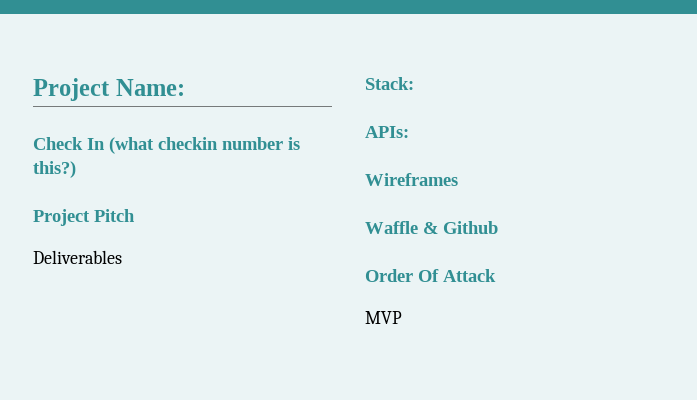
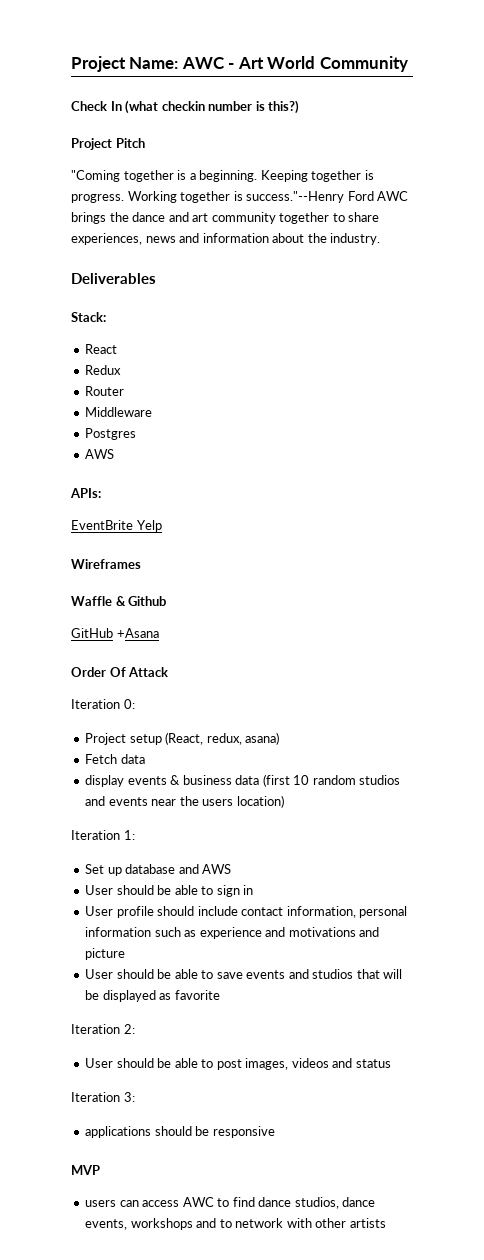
- Project Name:
+ Project Name: AWC - Art World Community
+ "Coming together is a beginning. Keeping together is progress. Working together is success."--Henry Ford AWC brings the dance and art community together to share experiences, news and information about the industry.
  Deliverables
  Stack:
+ React
+ Redux
+ Router
+ Middleware
+ Postgres
+ AWS
+ EventBrite Yelp
+ GitHub +Asana
+ Iteration 0:
+ Project setup (React, redux, asana)
+ Fetch data
+ display events & business data (first 10 random studios and events near the users location)
+ Iteration 1:
+ Set up database and AWS
+ User should be able to sign in
+ User profile should include contact information, personal information such as experience and motivations and picture
+ User should be able to save events and studios that will be displayed as favorite
+ Iteration 2:
+ User should be able to post images, videos and status
+ Iteration 3:
+ applications should be responsive
  MVP
+ users can access AWC to find dance studios, dance events, workshops and to network with other artists

